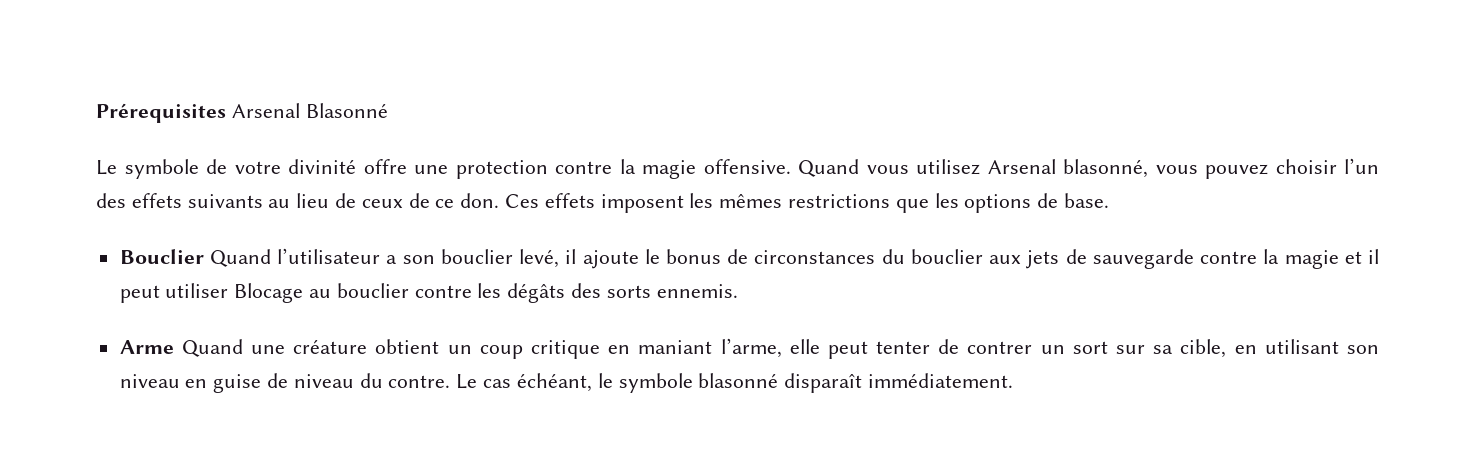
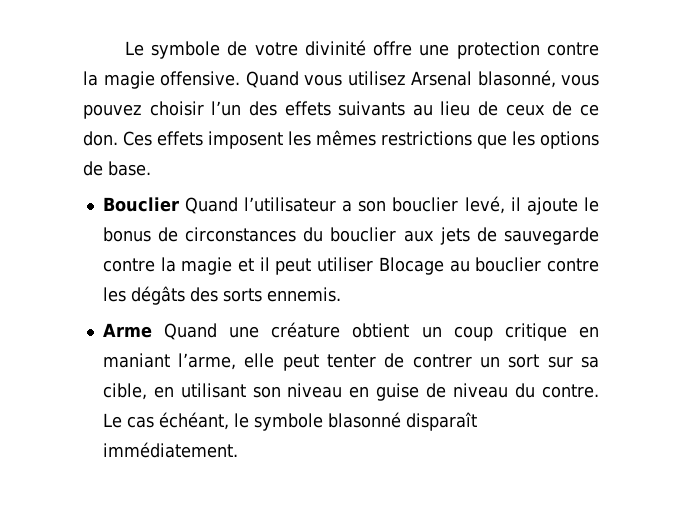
- Prérequisites Arsenal Blasonné

